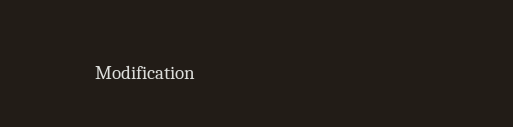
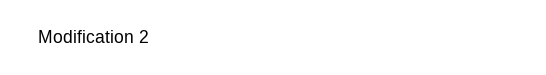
- Modification
+ Modification 2

